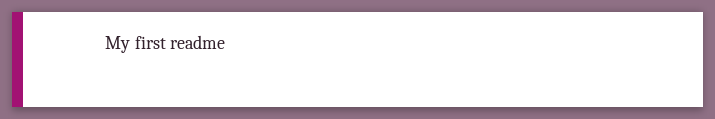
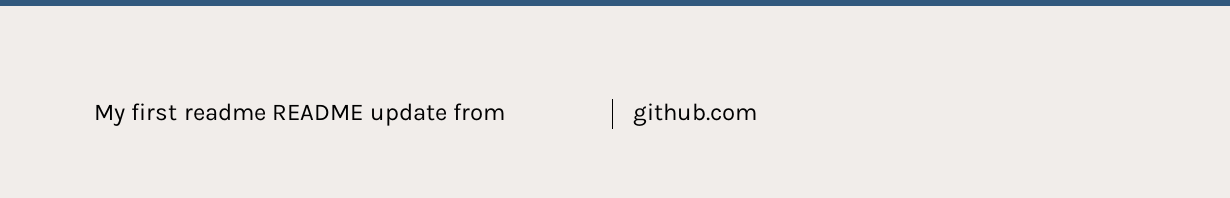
- My first readme
+ My first readme README update from github.com

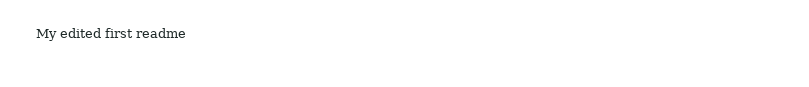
- My first readme README update from github.com
+ My edited first readme

